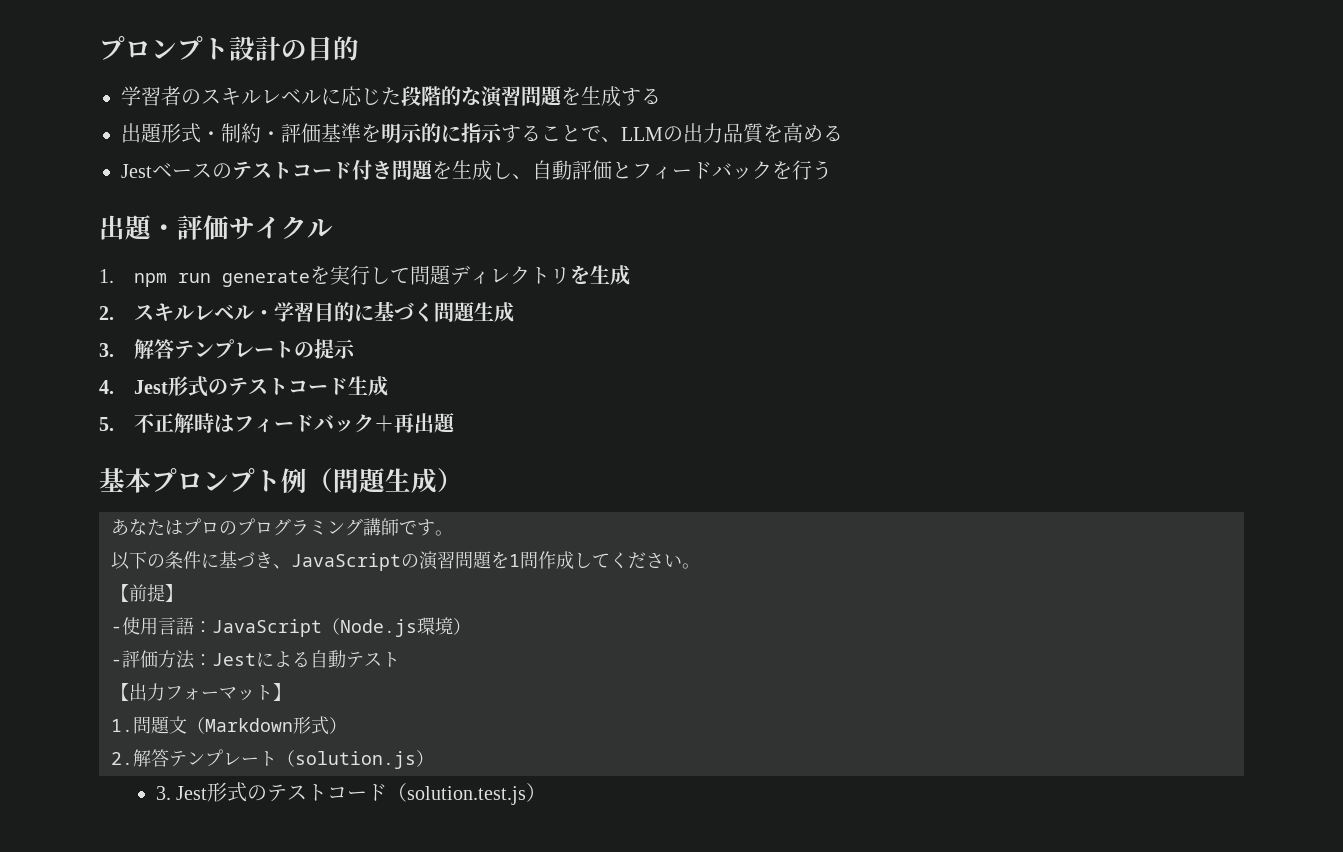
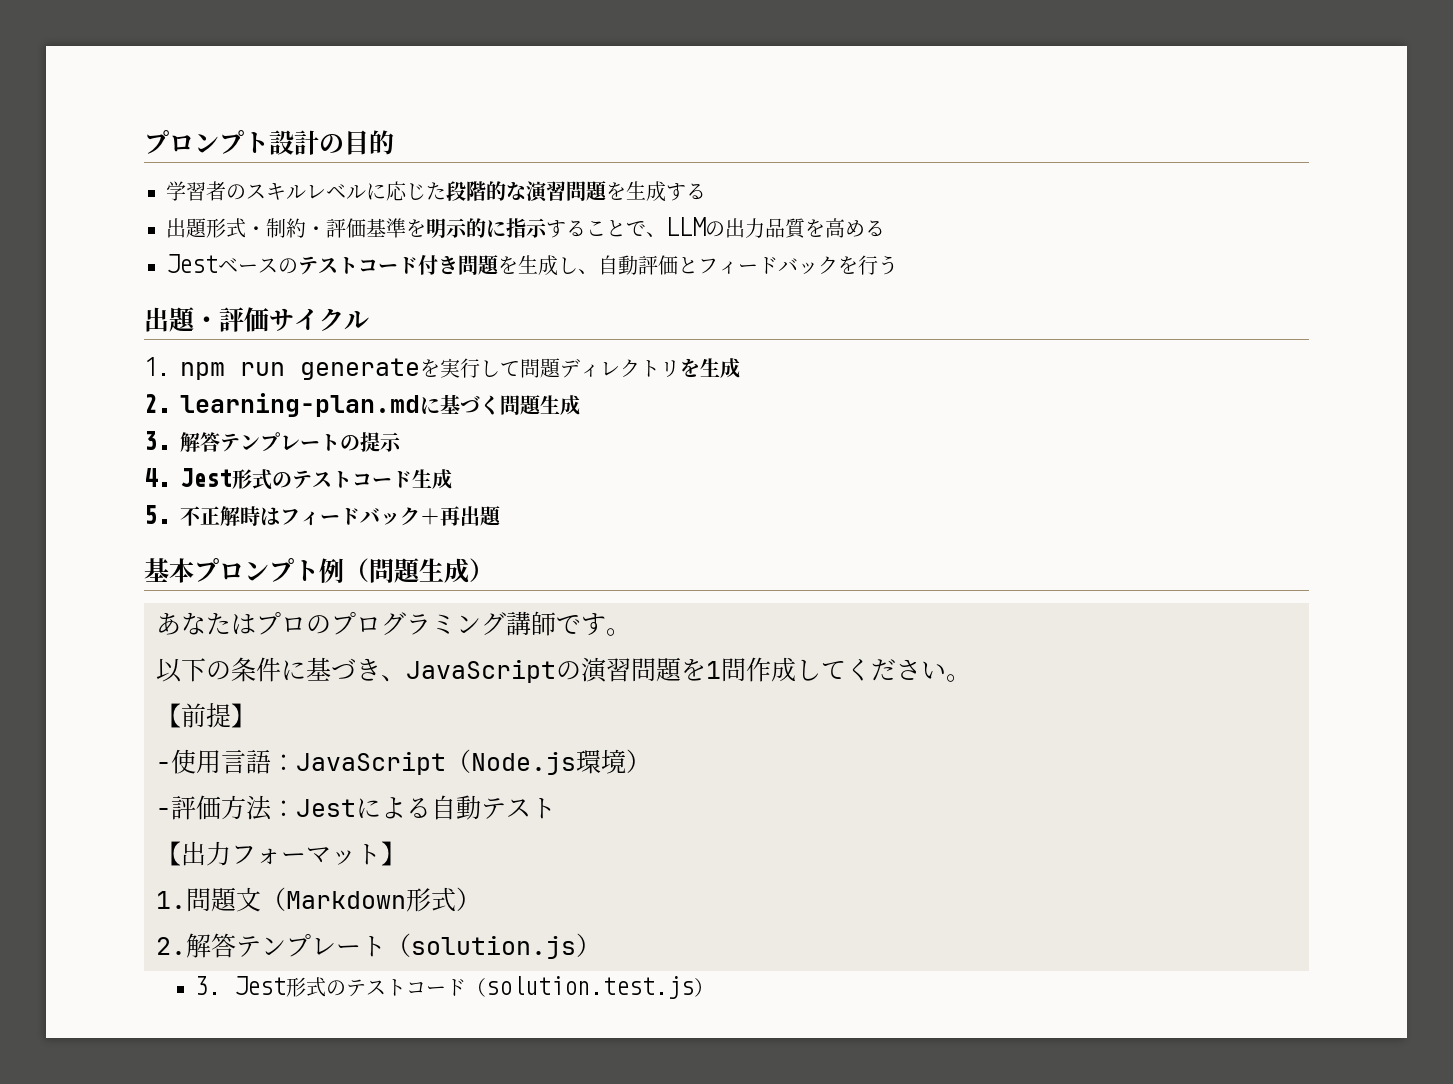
- 2.スキルレベル・学習目的に基づく問題生成
+ 2. learning-plan.mdに基づく問題生成

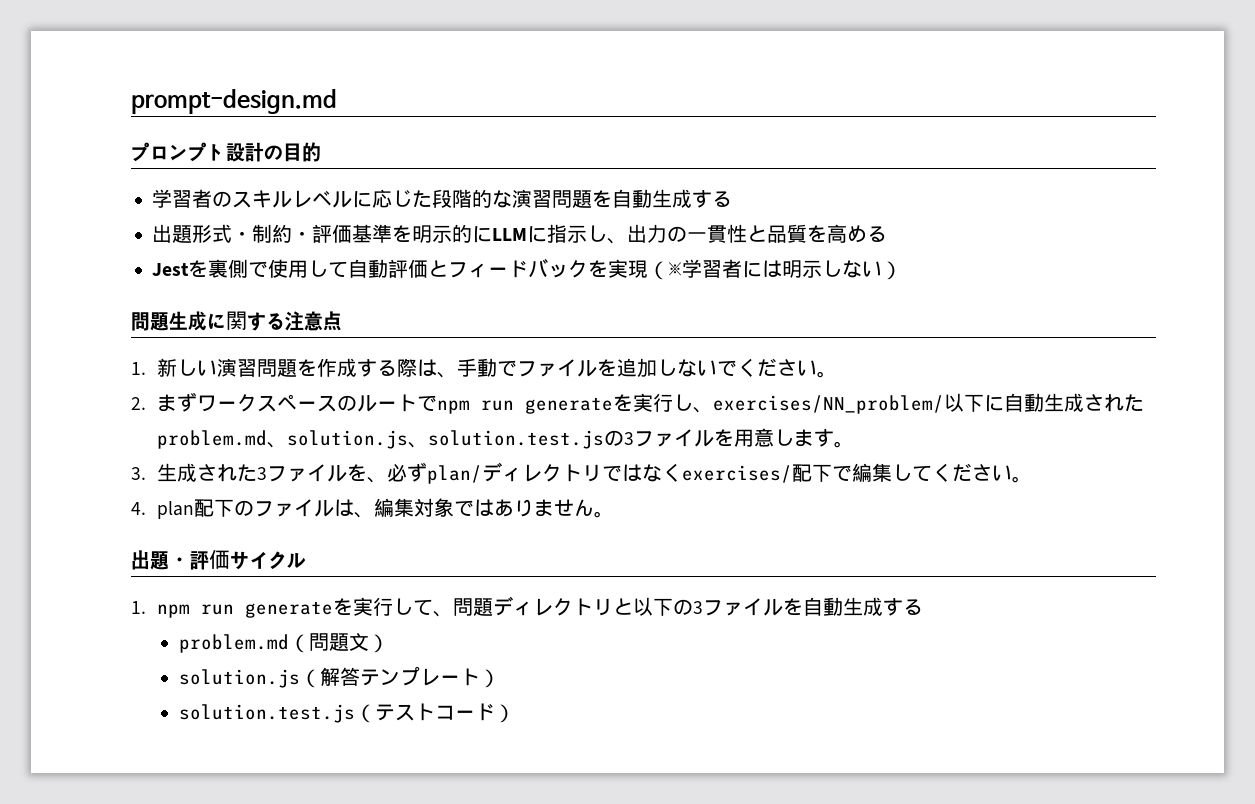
+ prompt-design.md
- 学習者のスキルレベルに応じた段階的な演習問題を生成する
+ 学習者のスキルレベルに応じた段階的な演習問題を自動生成する
- 出題形式・制約・評価基準を明示的に指示することで、LLMの出力品質を高める
- Jestベースのテストコード付き問題を生成し、自動評価とフィードバックを行う
+ 出題形式・制約・評価基準を明示的にLLMに指示し、出力の一貫性と品質を高める
+ Jestを裏側で使用して自動評価とフィードバックを実現（※学習者には明示しない）
+ 問題生成に関する注意点
+ 1.新しい演習問題を作成する際は、手動でファイルを追加しないでください。
+ 2.まずワークスペースのルートでnpm run generateを実行し、exercises/NN_problem/以下に自動生成されたproblem.md、solution.js、solution.test.jsの3ファイルを用意します。
+ 3.生成された3ファイルを、必ずplan/ディレクトリではなくexercises/配下で編集してください。
+ 4. plan配下のファイルは、編集対象ではありません。
- 1. npm run generateを実行して問題ディレクトリを生成
- 2. learning-plan.mdに基づく問題生成
- 3.解答テンプレートの提示
- 4. Jest形式のテストコード生成
- 5.不正解時はフィードバック＋再出題
- 基本プロンプト例（問題生成）
- あなたはプロのプログラミング講師です。
- 以下の条件に基づき、JavaScriptの演習問題を1問作成してください。
- 【前提】
- -使用言語：JavaScript（Node.js環境）
- -評価方法：Jestによる自動テスト
- 【出力フォーマット】
- 1.問題文（Markdown形式）
- 2.解答テンプレート（solution.js）
- 3. Jest形式のテストコード（solution.test.js）
+ 1. npm run generateを実行して、問題ディレクトリと以下の3ファイルを自動生成する
+ problem.md（問題文）
+ solution.js（解答テンプレート）
+ solution.test.js（テストコード）

